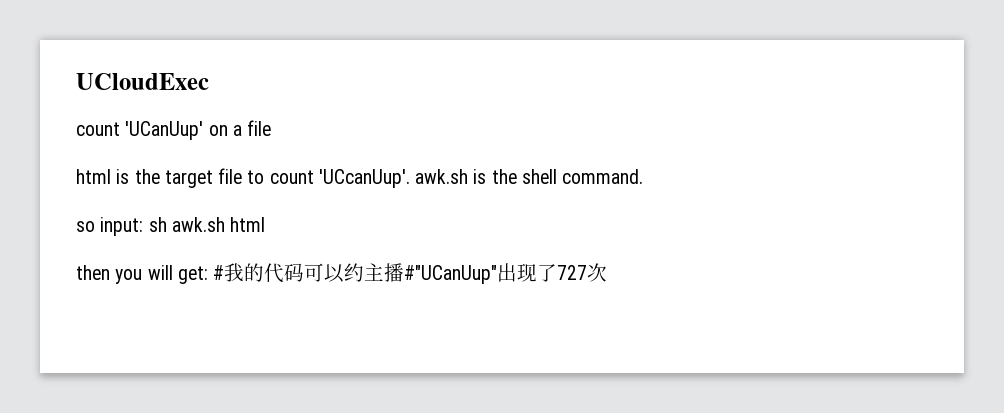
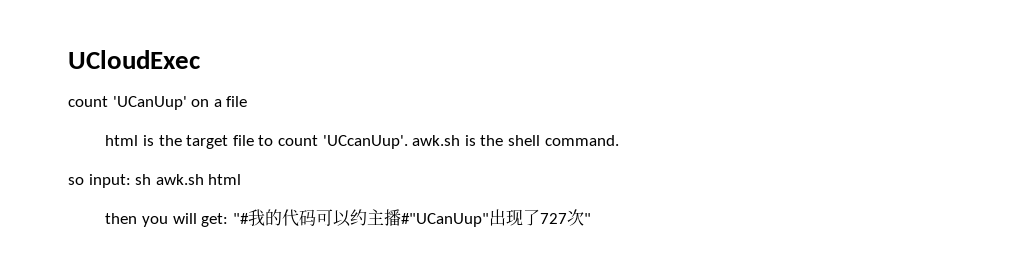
- then you will get: #我的代码可以约主播#"UCanUup"出现了727次
+ then you will get: "#我的代码可以约主播#"UCanUup"出现了727次"

